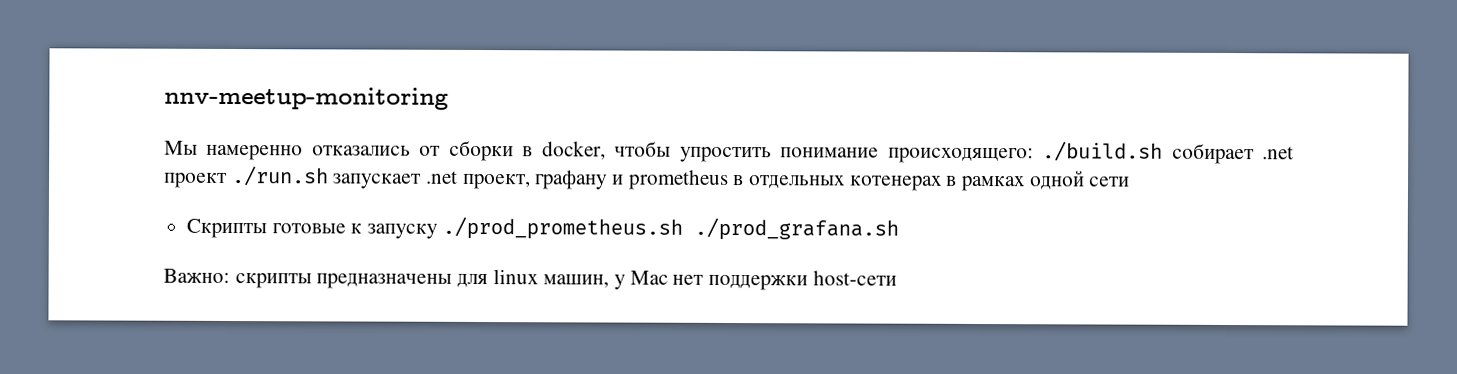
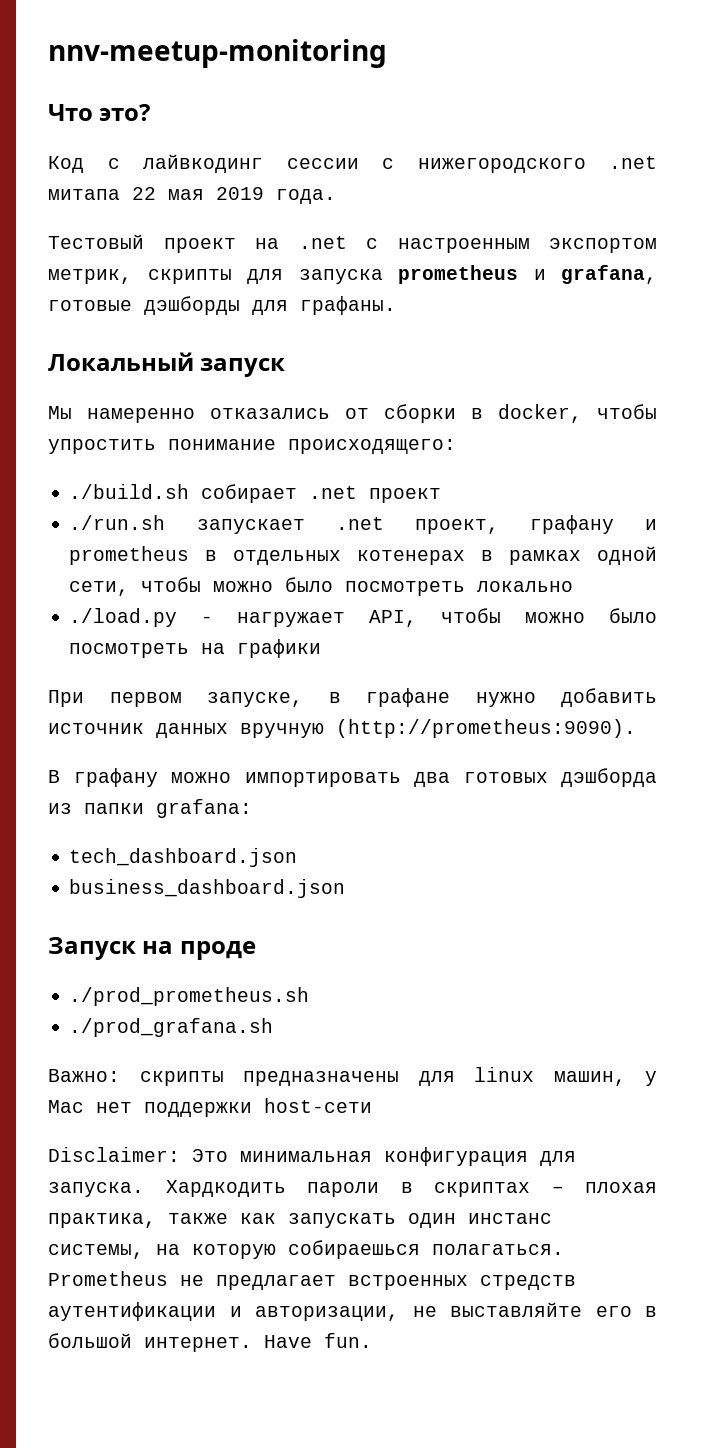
+ Что это?
+ Код c лайвкодинг сессии с нижегородского .net митапа 22 мая 2019 года.
+ Тестовый проект на .net с настроенным экспортом метрик, скрипты для запуска prometheus и grafana, готовые дэшборды для графаны.
+ Локальный запуск
- Мы намеренно отказались от сборки в docker, чтобы упростить понимание происходящего: ./build.sh собирает .net проект ./run.sh запускает .net проект, графану и prometheus в отдельных котенерах в рамках одной сети
- Скрипты готовые к запуску ./prod_prometheus.sh ./prod_grafana.sh
+ Мы намеренно отказались от сборки в docker, чтобы упростить понимание происходящего:
+ ./build.sh собирает .net проект
+ ./run.sh запускает .net проект, графану и prometheus в отдельных котенерах в рамках одной сети, чтобы можно было посмотреть локально
+ ./load.py - нагружает API, чтобы можно было посмотреть на графики
+ При первом запуске, в графане нужно добавить источник данных вручную (http://prometheus:9090).
+ В графану можно импортировать два готовых дэшборда из папки grafana:
+ tech_dashboard.json
+ business_dashboard.json
+ Запуск на проде
+ ./prod_prometheus.sh
+ ./prod_grafana.sh
+ Disclaimer: Это минимальная конфигурация для запуска. Хардкодить пароли в скриптах – плохая практика, также как запускать один инстанс системы, на которую собираешься полагаться. Prometheus не предлагает встроенных стредств аутентификации и авторизации, не выставляйте его в большой интернет. Have fun.

